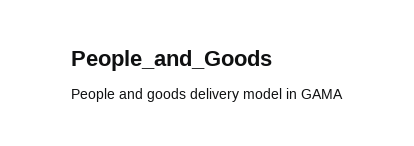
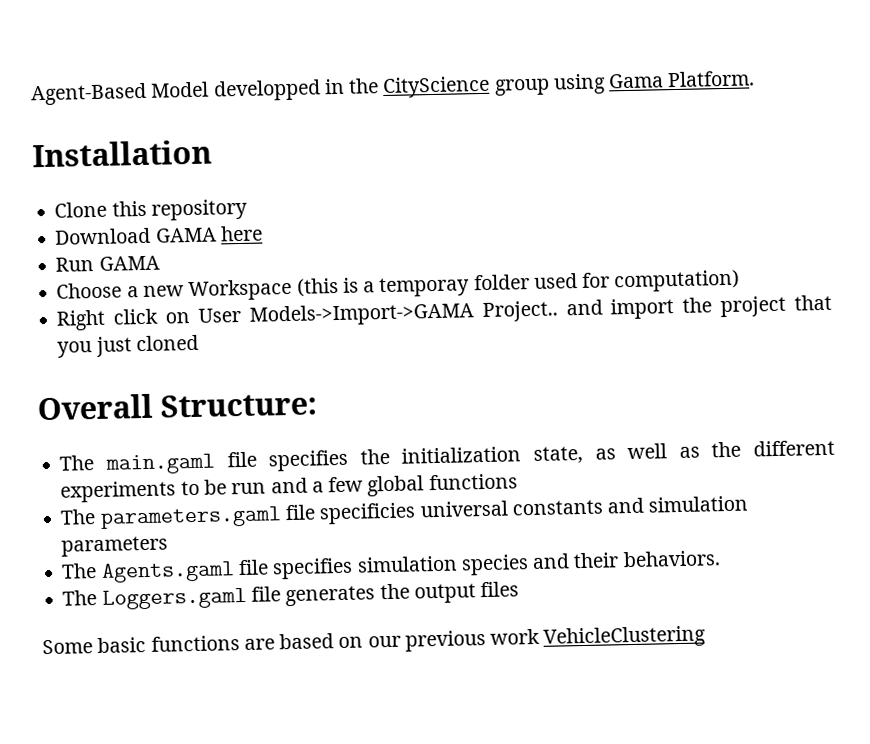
- People_and_Goods
- People and goods delivery model in GAMA
+ Agent-Based Model developped in the CityScience group using Gama Platform.
+ Installation
+ Clone this repository
+ Download GAMA here
+ Run GAMA
+ Choose a new Workspace (this is a temporay folder used for computation)
+ Right click on User Models->Import->GAMA Project.. and import the project that you just cloned
+ Overall Structure:
+ The main.gaml file specifies the initialization state, as well as the different experiments to be run and a few global functions
+ The parameters.gaml file specificies universal constants and simulation parameters
+ The Agents.gaml file specifies simulation species and their behaviors.
+ The Loggers.gaml file generates the output files
+ Some basic functions are based on our previous work VehicleClustering

